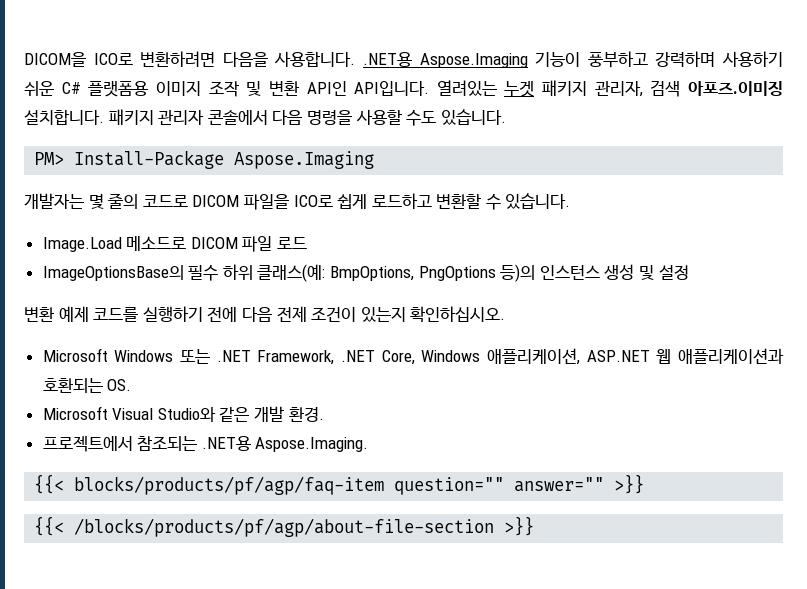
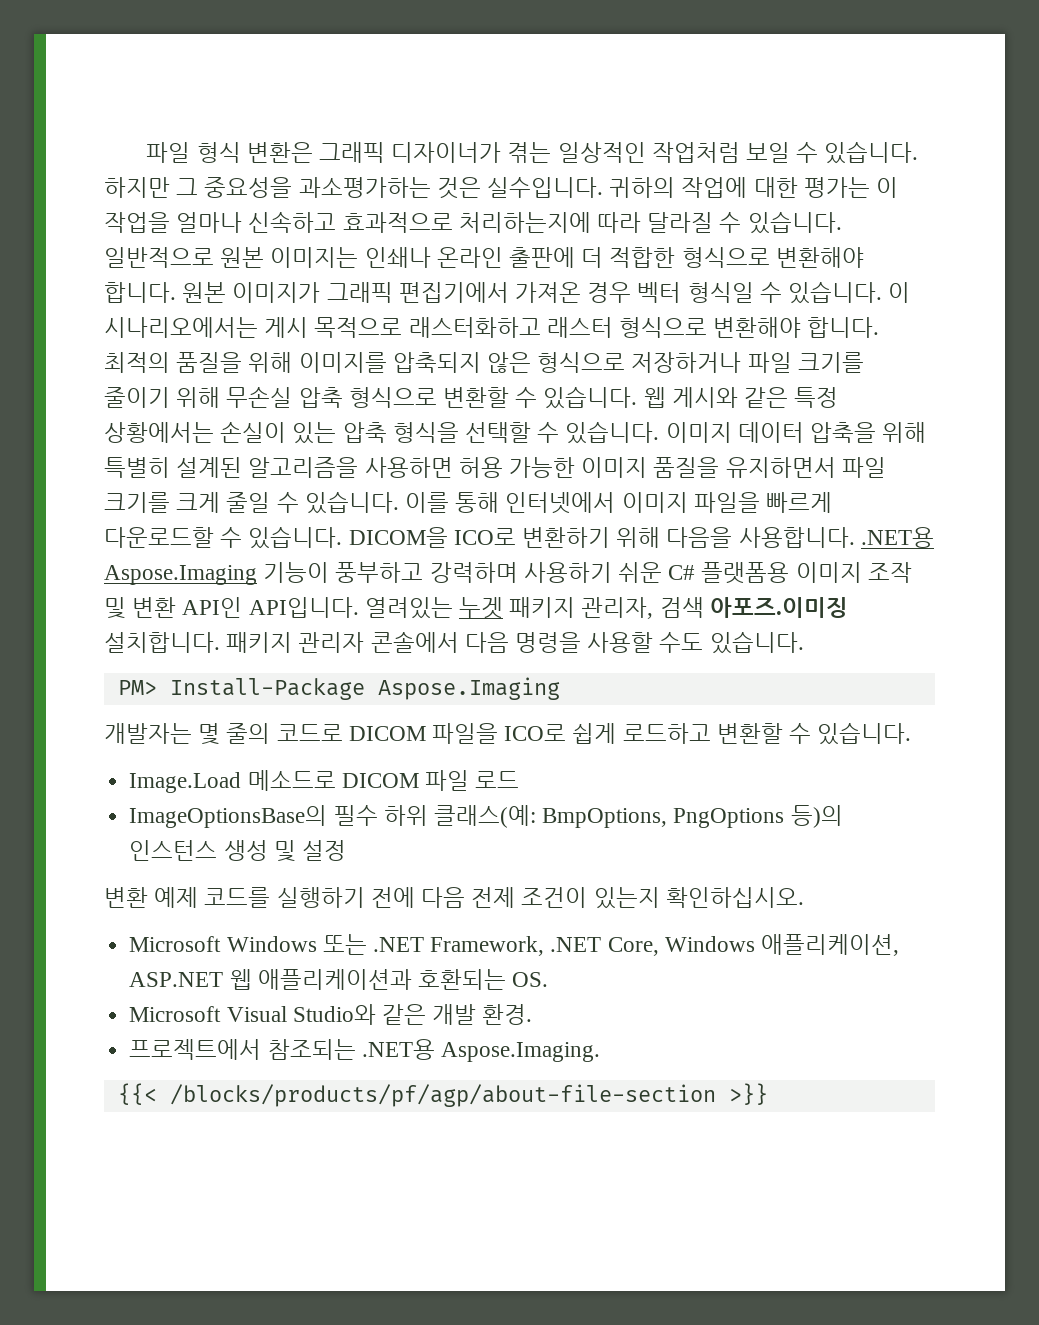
- DICOM을 ICO로 변환하려면 다음을 사용합니다. .NET용 Aspose.Imaging 기능이 풍부하고 강력하며 사용하기 쉬운 C# 플랫폼용 이미지 조작 및 변환 API인 API입니다.
+ 파일 형식 변환은 그래픽 디자이너가 겪는 일상적인 작업처럼 보일 수 있습니다. 하지만 그 중요성을 과소평가하는 것은 실수입니다. 귀하의 작업에 대한 평가는 이 작업을 얼마나 신속하고 효과적으로 처리하는지에 따라 달라질 수 있습니다. 일반적으로 원본 이미지는 인쇄나 온라인 출판에 더 적합한 형식으로 변환해야 합니다. 원본 이미지가 그래픽 편집기에서 가져온 경우 벡터 형식일 수 있습니다. 이 시나리오에서는 게시 목적으로 래스터화하고 래스터 형식으로 변환해야 합니다. 최적의 품질을 위해 이미지를 압축되지 않은 형식으로 저장하거나 파일 크기를 줄이기 위해 무손실 압축 형식으로 변환할 수 있습니다. 웹 게시와 같은 특정 상황에서는 손실이 있는 압축 형식을 선택할 수 있습니다. 이미지 데이터 압축을 위해 특별히 설계된 알고리즘을 사용하면 허용 가능한 이미지 품질을 유지하면서 파일 크기를 크게 줄일 수 있습니다. 이를 통해 인터넷에서 이미지 파일을 빠르게 다운로드할 수 있습니다. DICOM을 ICO로 변환하기 위해 다음을 사용합니다. .NET용 Aspose.Imaging 기능이 풍부하고 강력하며 사용하기 쉬운 C# 플랫폼용 이미지 조작 및 변환 API인 API입니다.
- {{< blocks/products/pf/agp/faq-item question="" answer="" >}}

